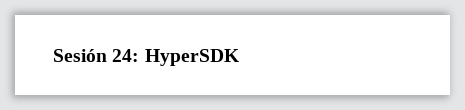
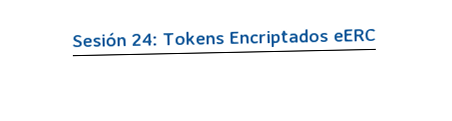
- Sesión 24: HyperSDK
+ Sesión 24: Tokens Encriptados eERC

